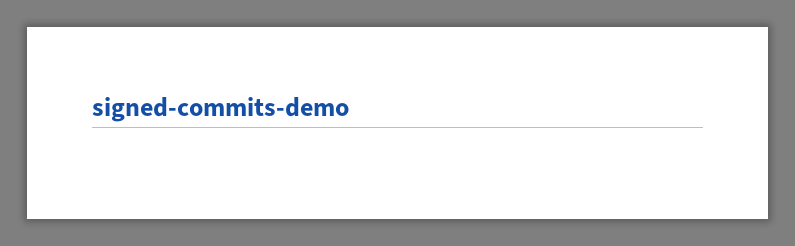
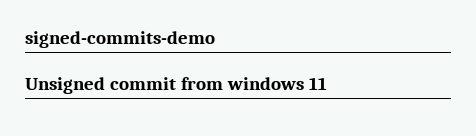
+ Unsigned commit from windows 11

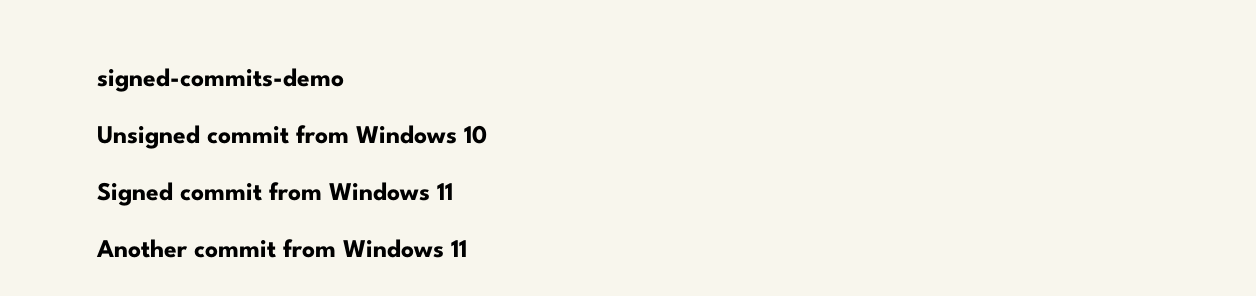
- Unsigned commit from windows 11
+ Unsigned commit from Windows 10
+ Signed commit from Windows 11
+ Another commit from Windows 11

